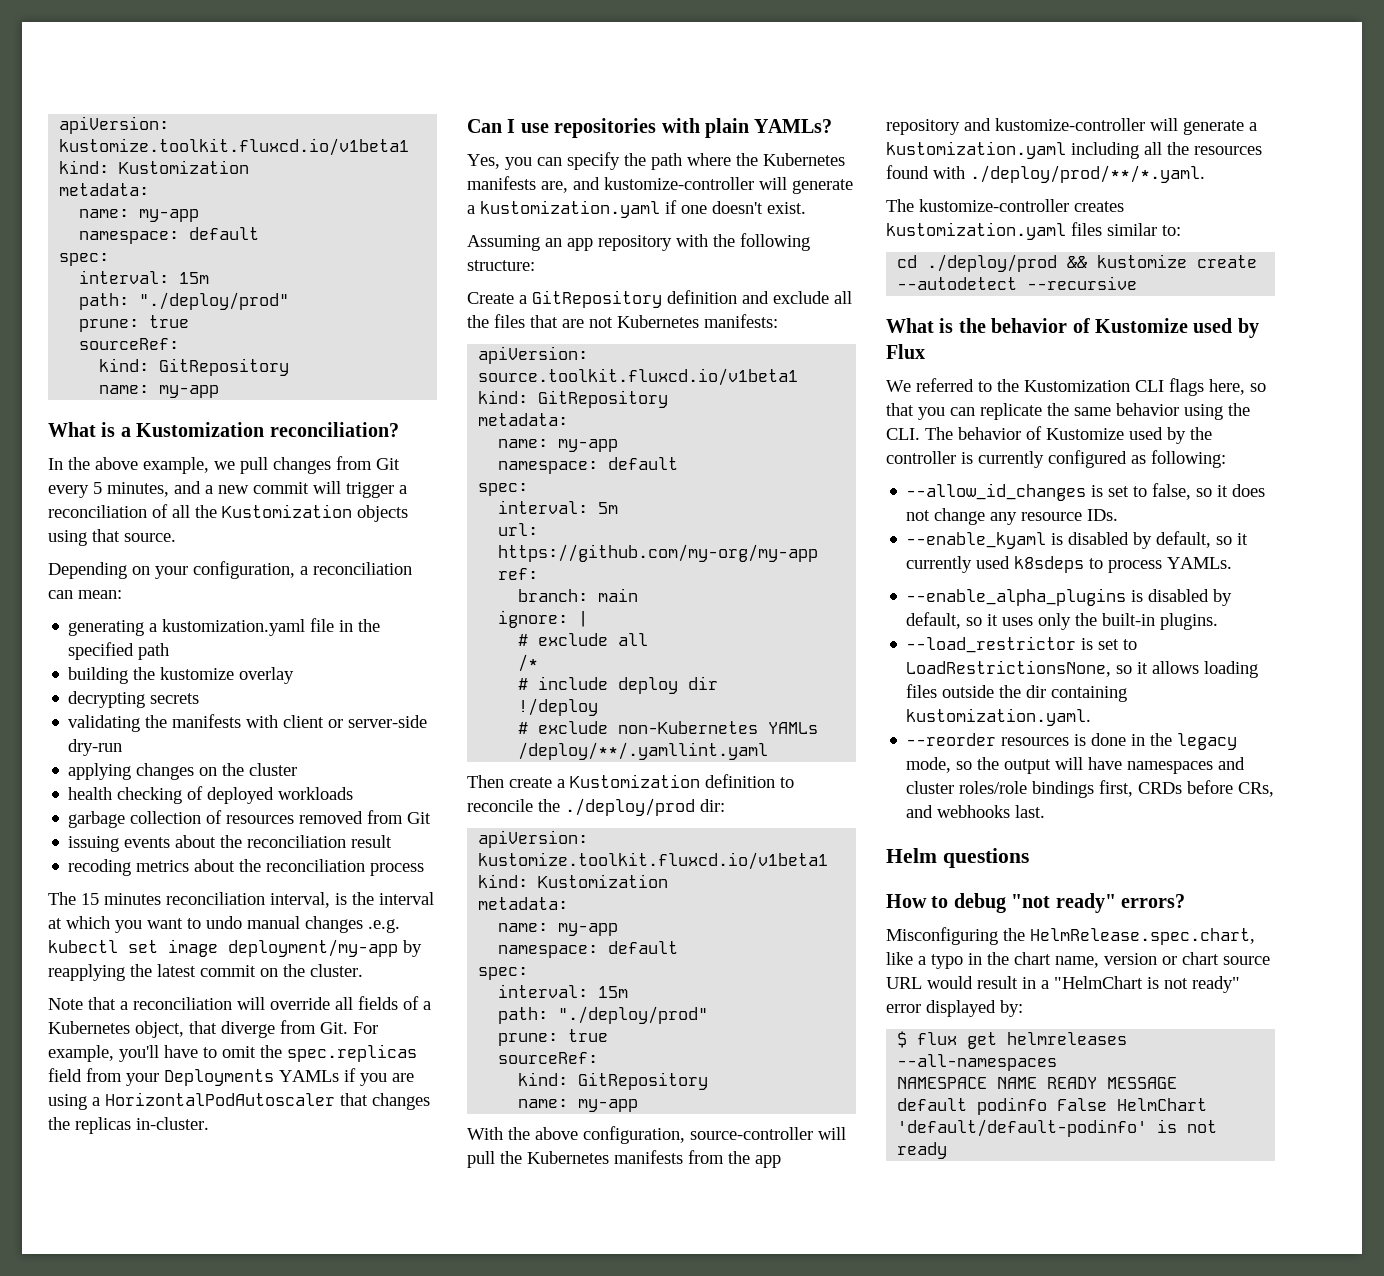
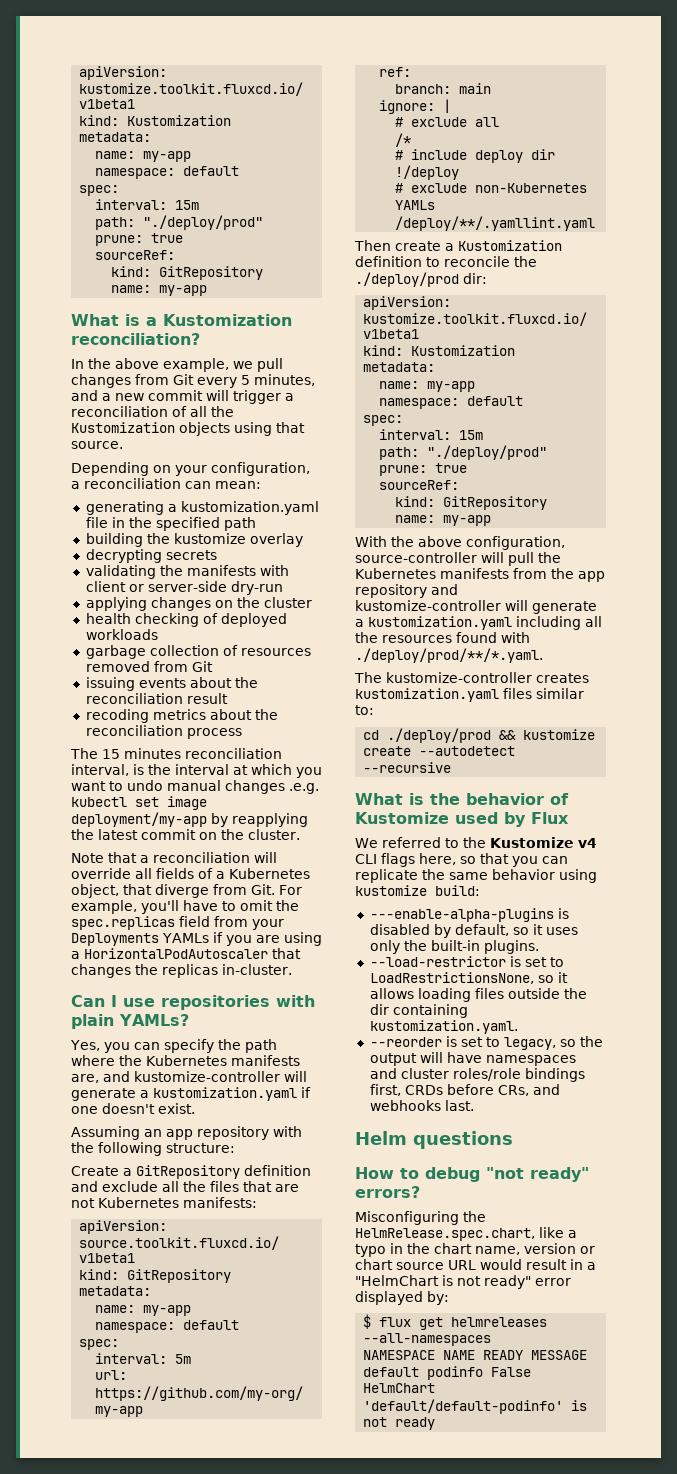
- We referred to the Kustomization CLI flags here, so that you can replicate the same behavior using the CLI. The behavior of Kustomize used by the controller is currently configured as following:
- --allow_id_changes is set to false, so it does not change any resource IDs.
- --enable_kyaml is disabled by default, so it currently used k8sdeps to process YAMLs.
- --enable_alpha_plugins is disabled by default, so it uses only the built-in plugins.
+ We referred to the Kustomize v4 CLI flags here, so that you can replicate the same behavior using kustomize build:
+ ---enable-alpha-plugins is disabled by default, so it uses only the built-in plugins.
- --load_restrictor is set to LoadRestrictionsNone, so it allows loading files outside the dir containing kustomization.yaml.
+ --load-restrictor is set to LoadRestrictionsNone, so it allows loading files outside the dir containing kustomization.yaml.
- --reorder resources is done in the legacy mode, so the output will have namespaces and cluster roles/role bindings first, CRDs before CRs, and webhooks last.
+ --reorder is set to legacy, so the output will have namespaces and cluster roles/role bindings first, CRDs before CRs, and webhooks last.

